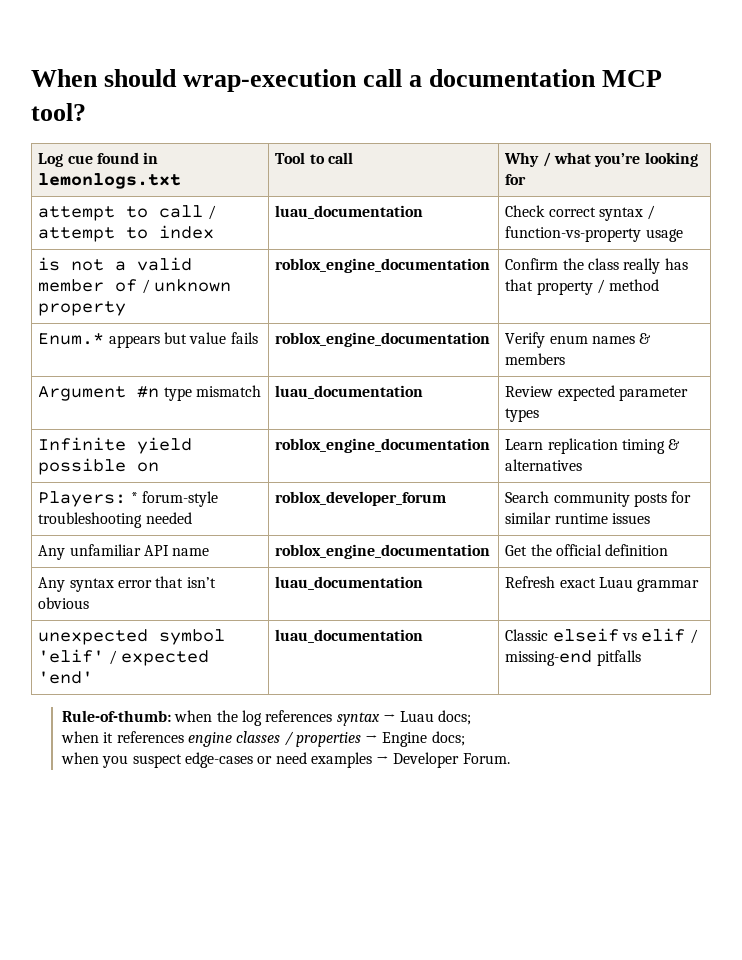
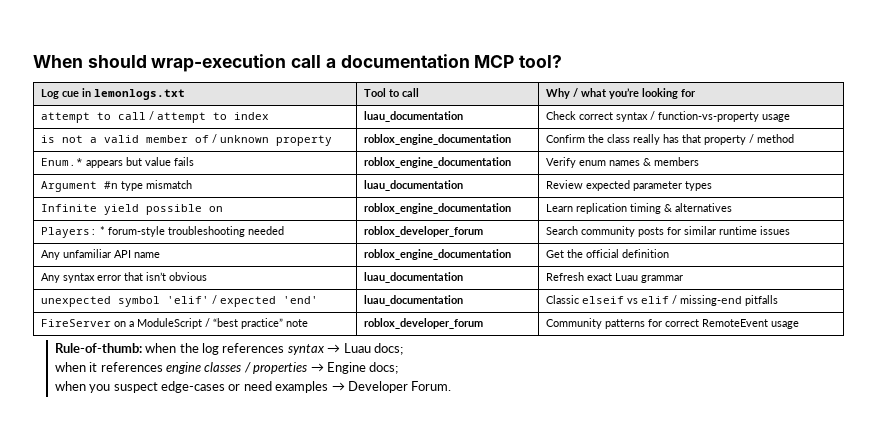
- Log cue found in lemonlogs.txt | Tool to call | Why / what you’re looking for
+ Log cue in lemonlogs.txt | Tool to call | Why / what you’re looking for
+ FireServer on a ModuleScript / “best practice” note | roblox_developer_forum | Community patterns for correct RemoteEvent usage

